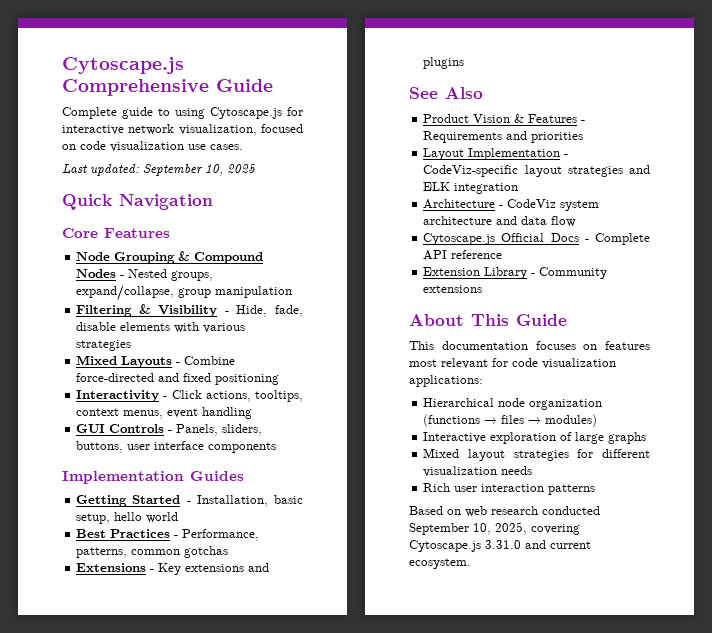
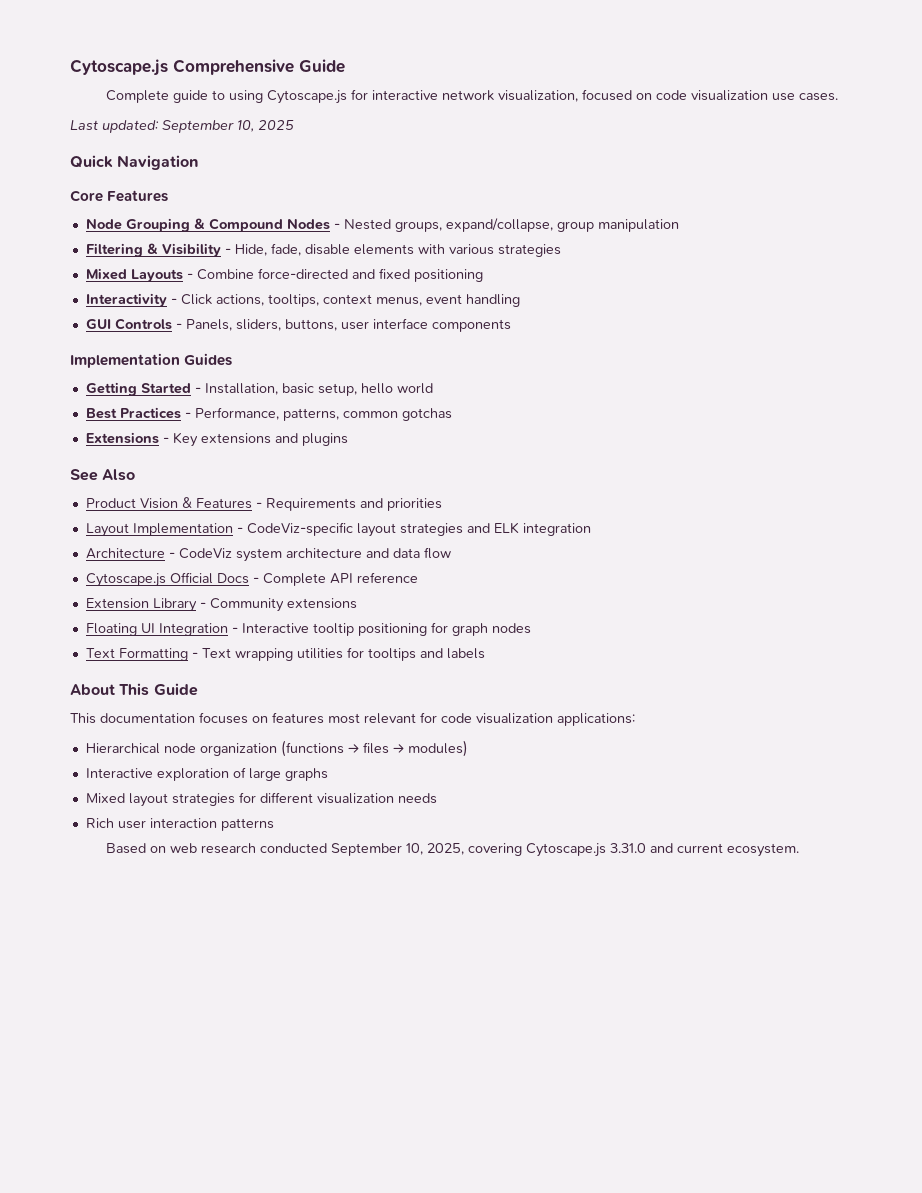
+ Floating UI Integration - Interactive tooltip positioning for graph nodes
+ Text Formatting - Text wrapping utilities for tooltips and labels

